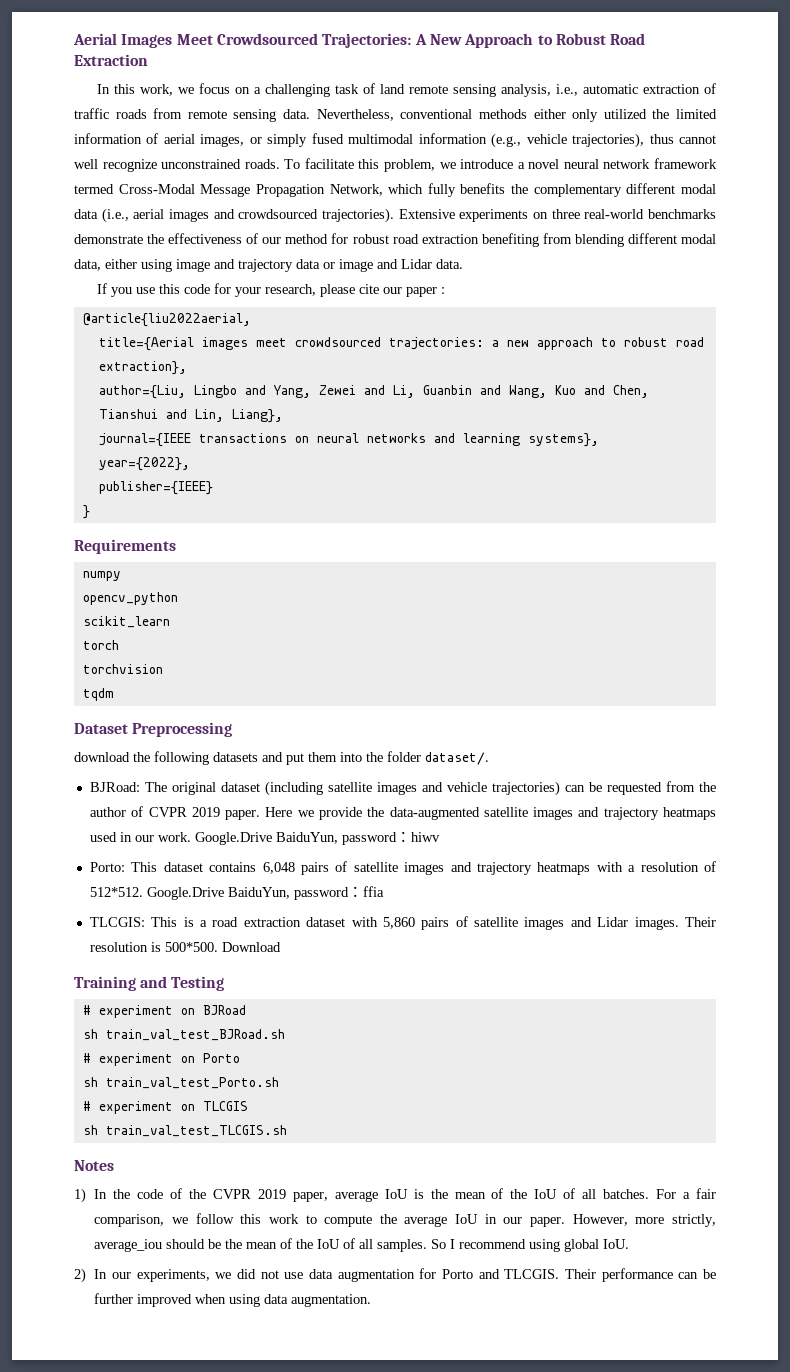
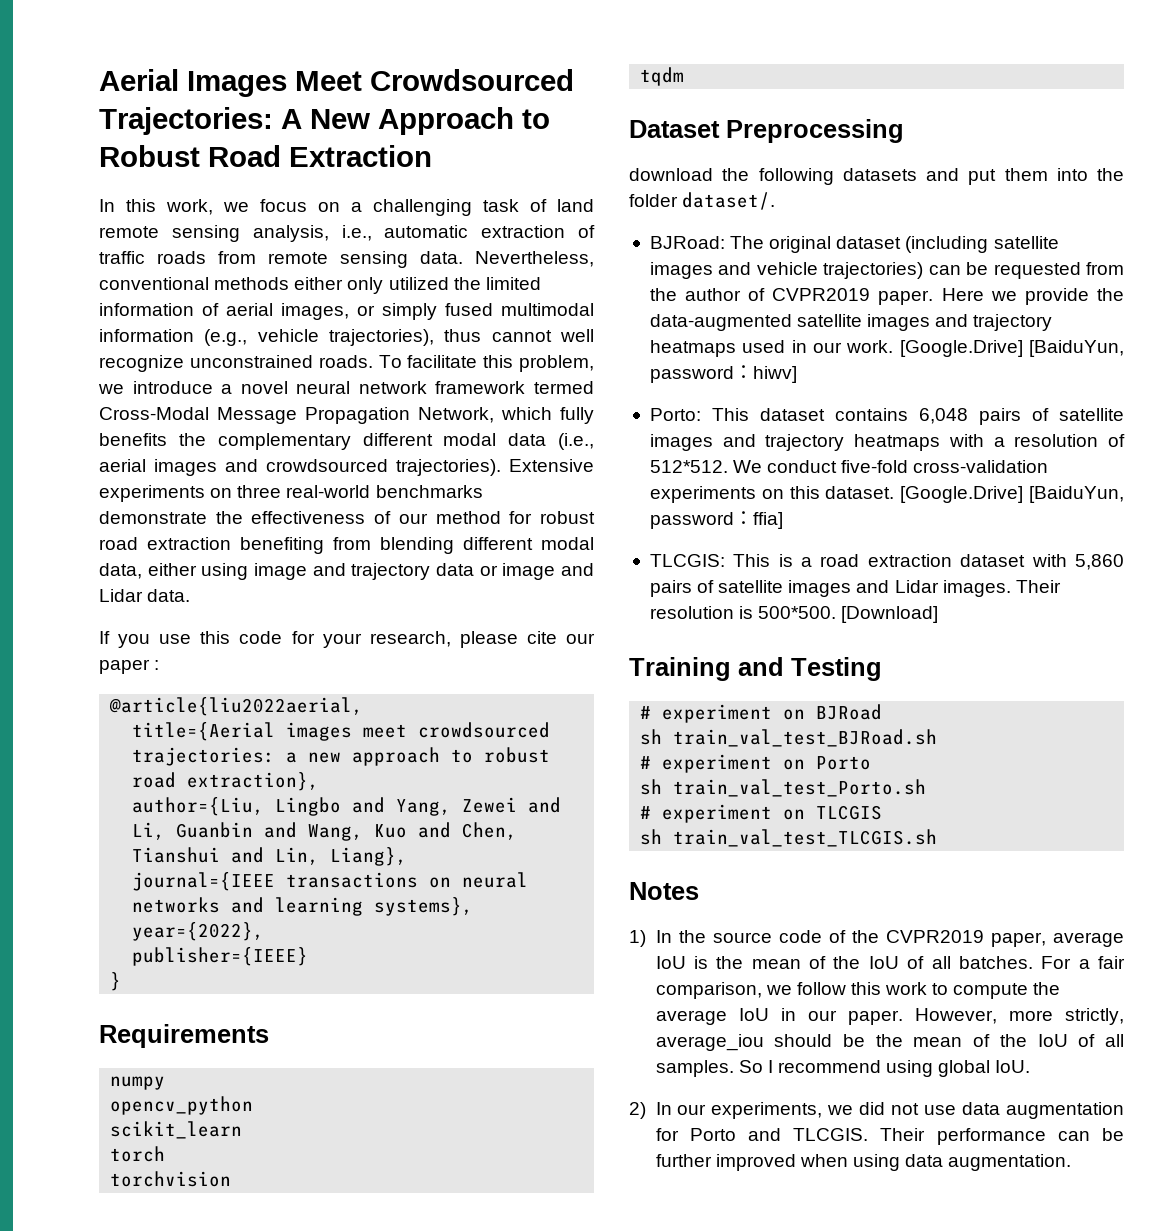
- BJRoad: The original dataset (including satellite images and vehicle trajectories) can be requested from the author of CVPR 2019 paper.
+ BJRoad: The original dataset (including satellite images and vehicle trajectories) can be requested from the author of CVPR2019 paper.
- Google.Drive BaiduYun, password：hiwv
+ [Google.Drive] [BaiduYun, password：hiwv]
- Google.Drive BaiduYun, password：ffia
+ We conduct five-fold cross-validation experiments on this dataset. [Google.Drive] [BaiduYun, password：ffia]
- Download
+ [Download]
- 1) In the code of the CVPR 2019 paper, average IoU is the mean of the IoU of all batches.
+ 1) In the source code of the CVPR2019 paper, average IoU is the mean of the IoU of all batches.

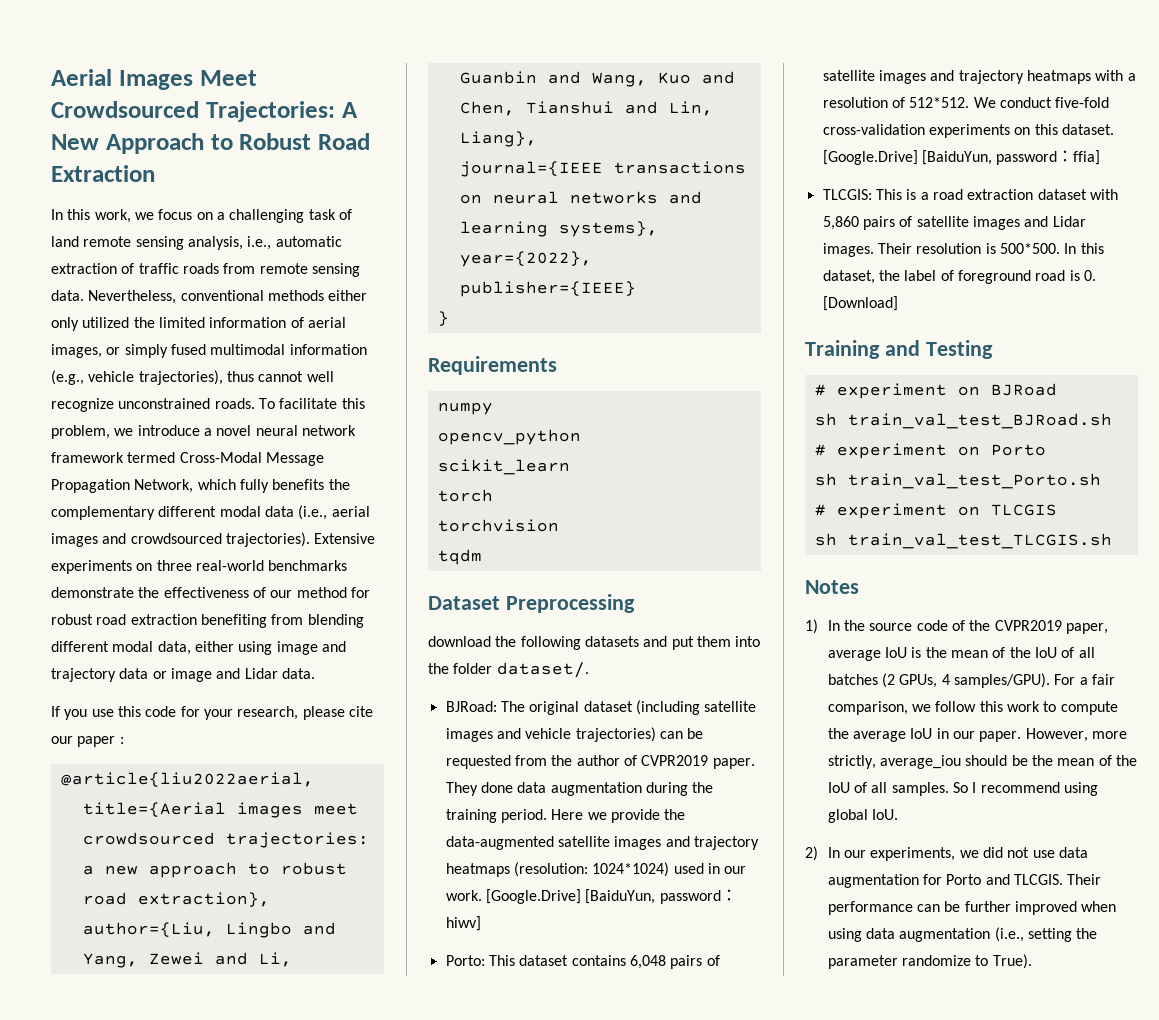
+ They done data augmentation during the training period.
- Here we provide the data-augmented satellite images and trajectory heatmaps used in our work.
+ Here we provide the data-augmented satellite images and trajectory heatmaps (resolution: 1024*1024) used in our work.
- [Download]
+ In this dataset, the label of foreground road is 0. [Download]
- 1) In the source code of the CVPR2019 paper, average IoU is the mean of the IoU of all batches.
+ 1) In the source code of the CVPR2019 paper, average IoU is the mean of the IoU of all batches (2 GPUs, 4 samples/GPU).
- Their performance can be further improved when using data augmentation.
+ Their performance can be further improved when using data augmentation (i.e., setting the parameter randomize to True).

